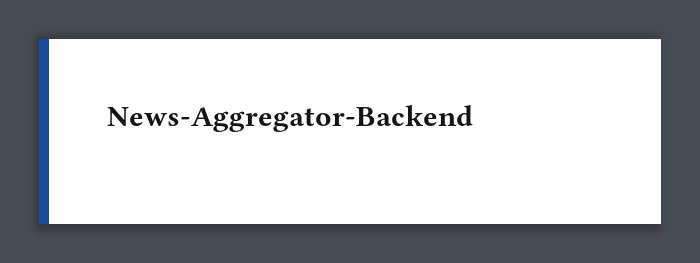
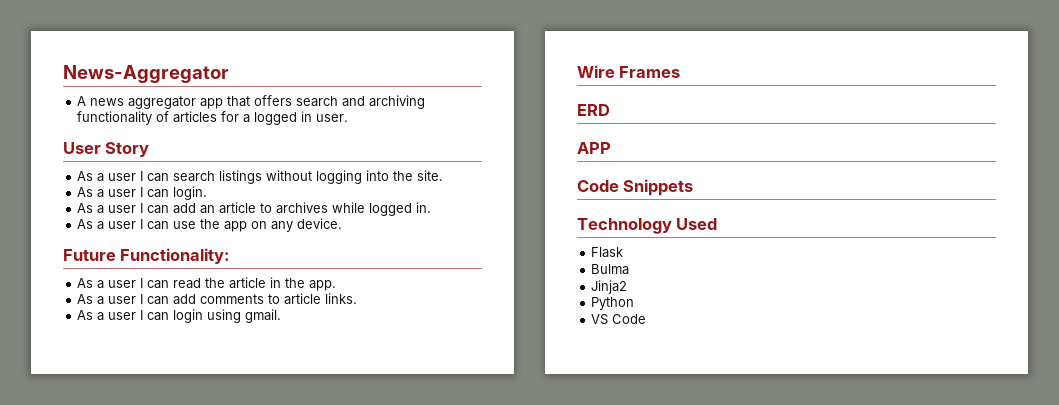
- News-Aggregator-Backend
+ News-Aggregator
+ A news aggregator app that offers search and archiving functionality of articles for a logged in user.
+ User Story
+ As a user I can search listings without logging into the site.
+ As a user I can login.
+ As a user I can add an article to archives while logged in.
+ As a user I can use the app on any device.
+ Future Functionality:
+ As a user I can read the article in the app.
+ As a user I can add comments to article links.
+ As a user I can login using gmail.
+ Wire Frames
+ ERD
+ APP
+ Code Snippets
+ Technology Used
+ Flask
+ Bulma
+ Jinja2
+ Python
+ VS Code

